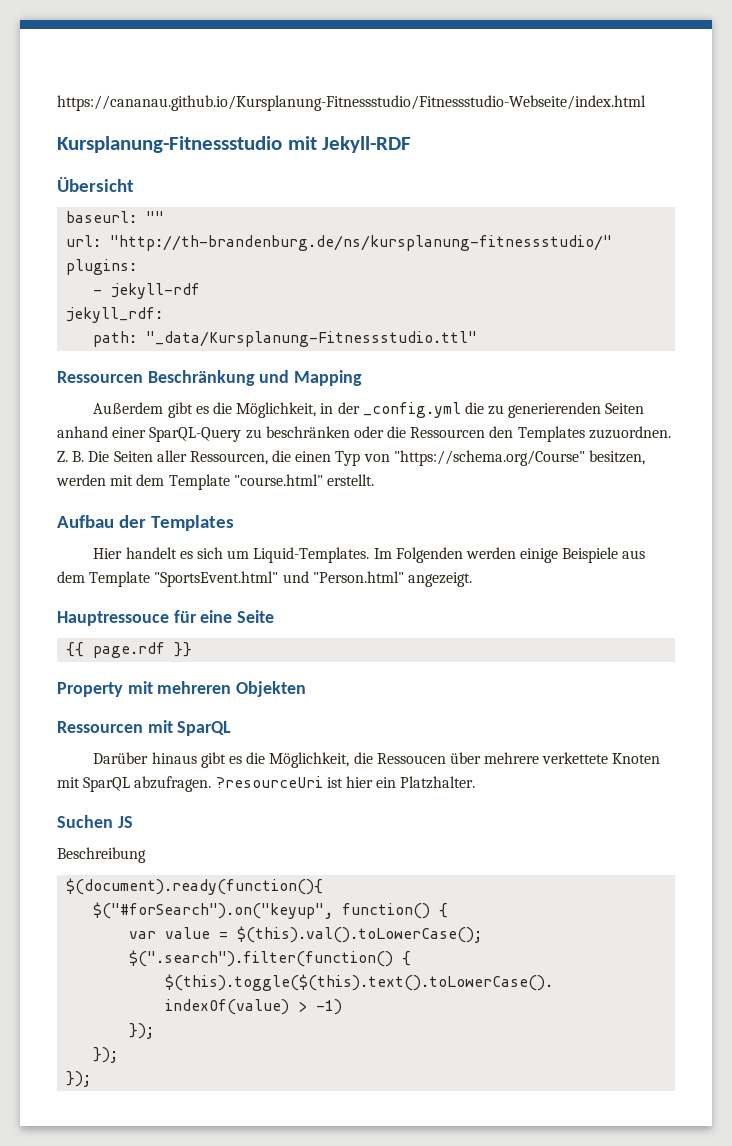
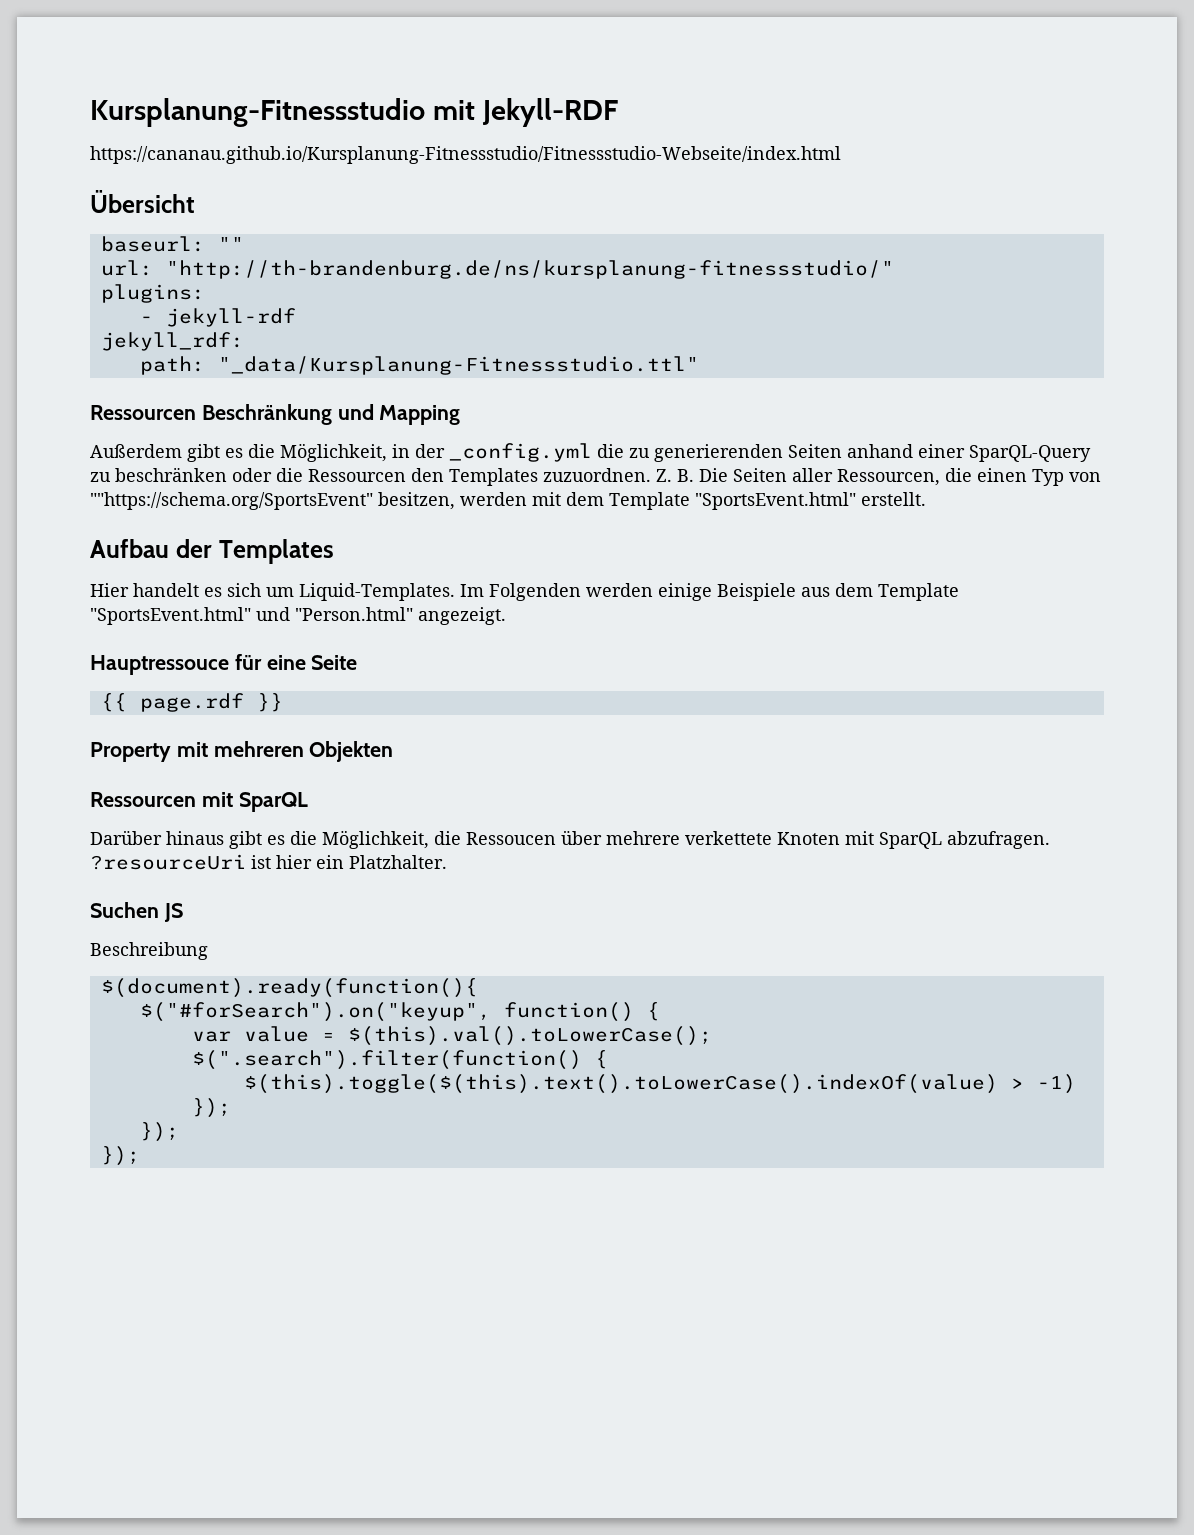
- https://cananau.github.io/Kursplanung-Fitnessstudio/Fitnessstudio-Webseite/index.html
+ https://cananau.github.io/Kursplanung-Fitnessstudio/Fitnessstudio-Webseite/index.html
- Z. B. Die Seiten aller Ressourcen, die einen Typ von "https://schema.org/Course" besitzen, werden mit dem Template "course.html" erstellt.
+ Z. B. Die Seiten aller Ressourcen, die einen Typ von ""https://schema.org/SportsEvent" besitzen, werden mit dem Template "SportsEvent.html" erstellt.

